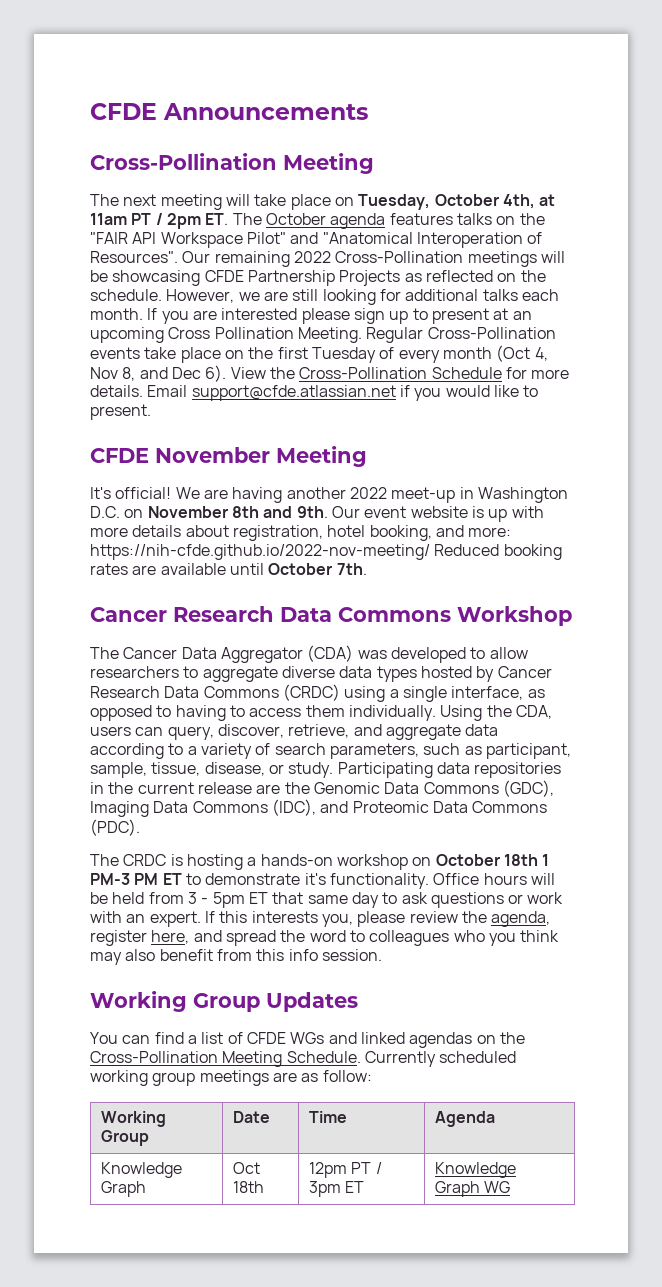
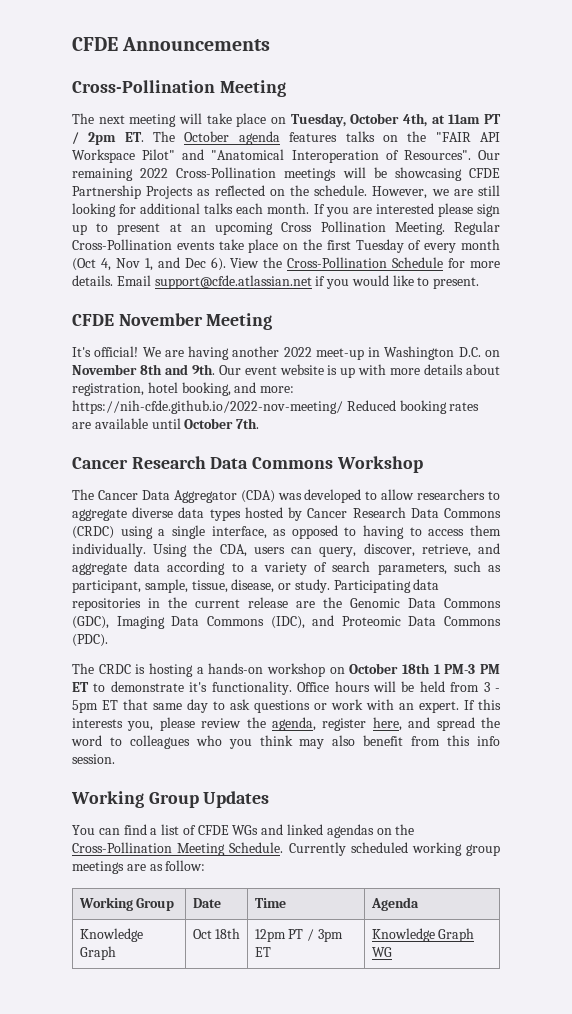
- Regular Cross-Pollination events take place on the first Tuesday of every month (Oct 4, Nov 8, and Dec 6).
+ Regular Cross-Pollination events take place on the first Tuesday of every month (Oct 4, Nov 1, and Dec 6).

